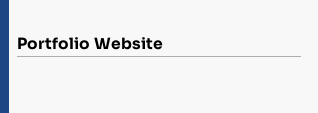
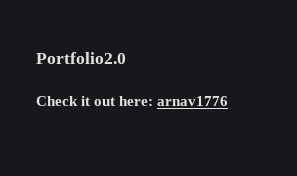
- Portfolio Website
+ Portfolio2.0
+ Check it out here: arnav1776

